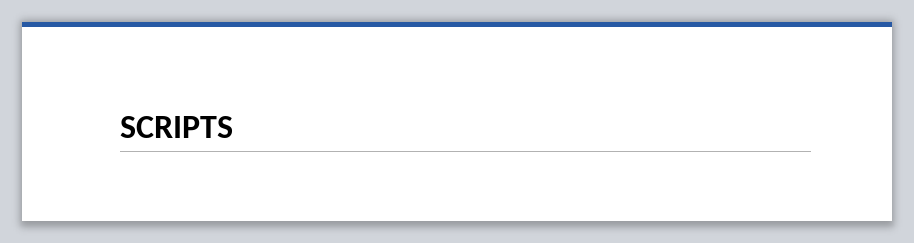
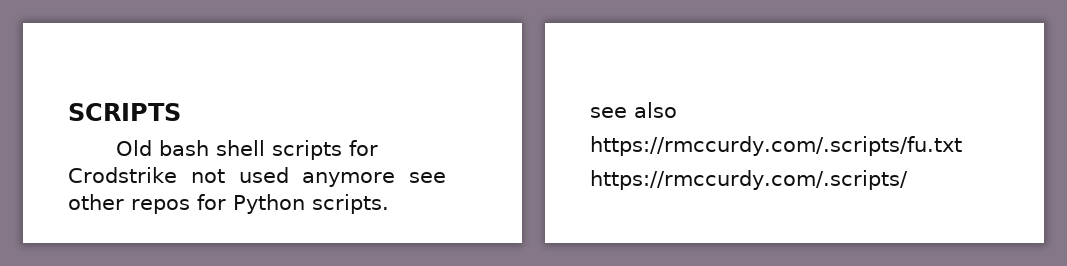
+ Old bash shell scripts for Crodstrike not used anymore see other repos for Python scripts.
+ see also
+ https://rmccurdy.com/.scripts/fu.txt
+ https://rmccurdy.com/.scripts/

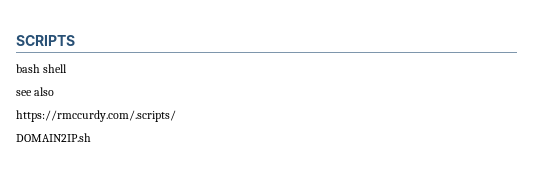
- Old bash shell scripts for Crodstrike not used anymore see other repos for Python scripts.
+ bash shell
- https://rmccurdy.com/.scripts/fu.txt
  https://rmccurdy.com/.scripts/
+ DOMAIN2IP.sh

